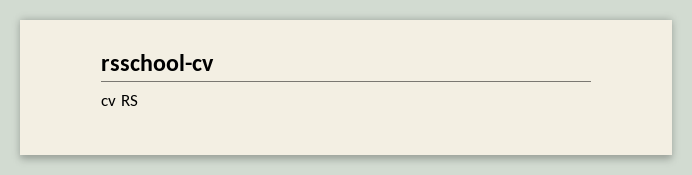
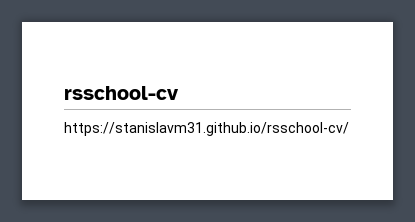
- cv RS
+ https://stanislavm31.github.io/rsschool-cv/

